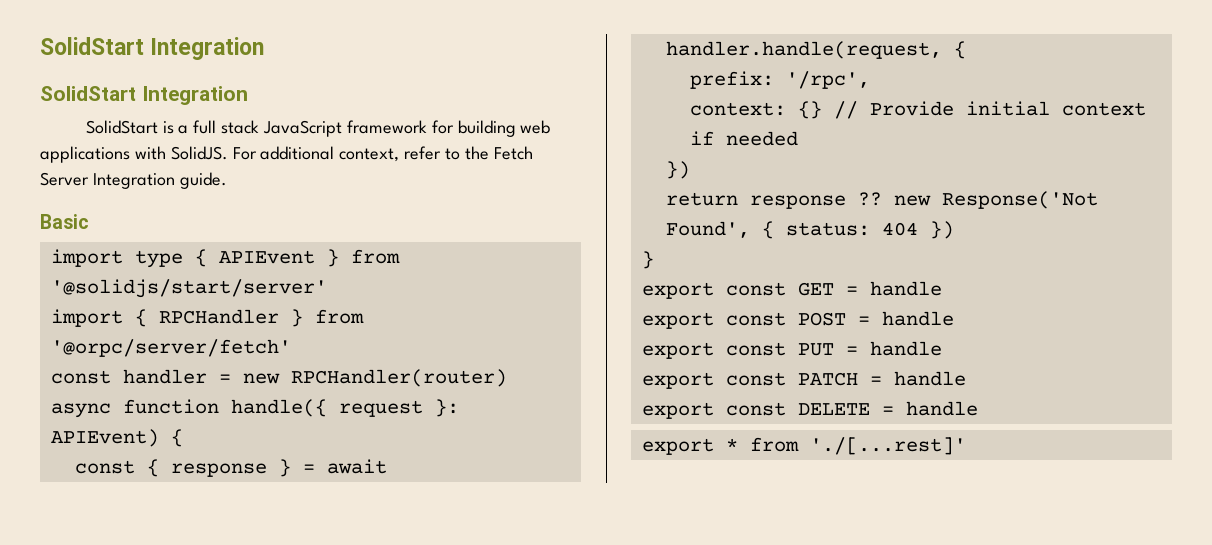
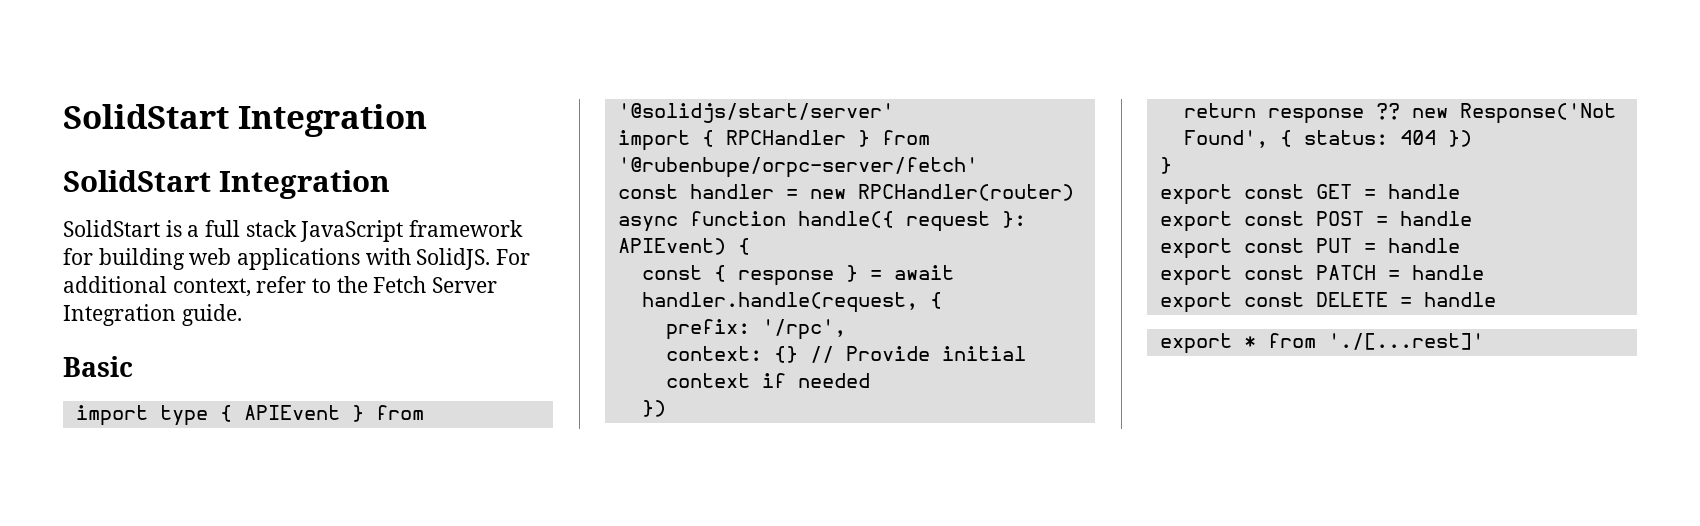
- import { RPCHandler } from '@orpc/server/fetch'
+ import { RPCHandler } from '@rubenbupe/orpc-server/fetch'

